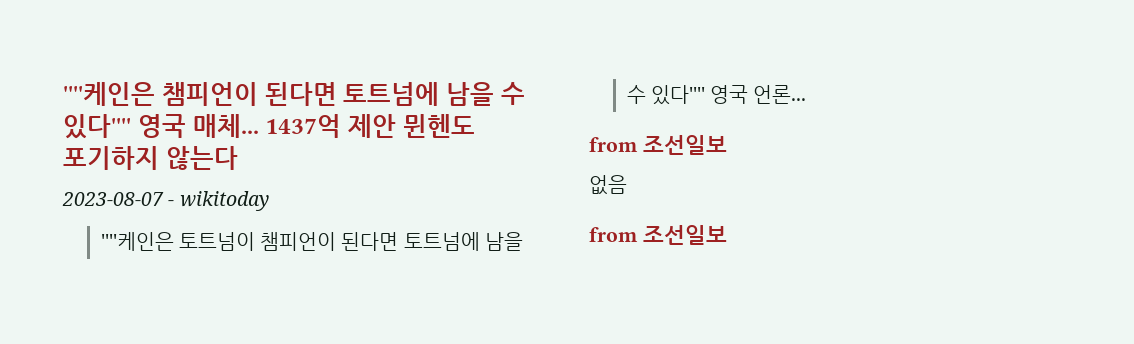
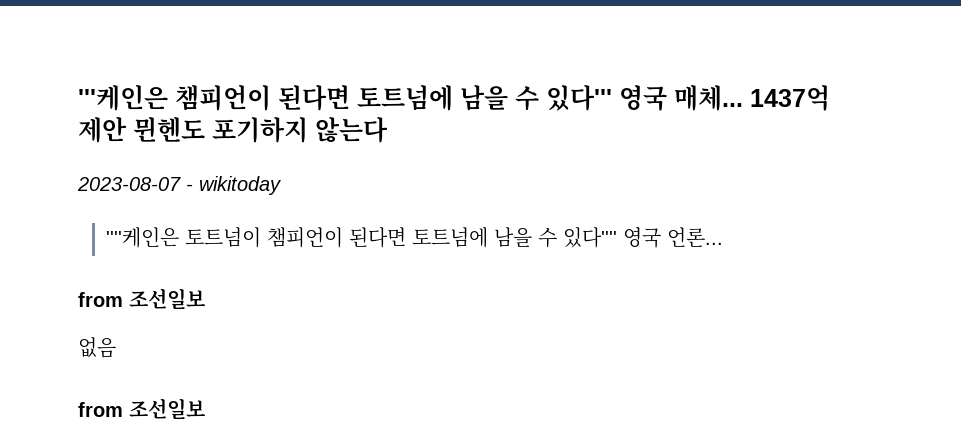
- ''''케인은 챔피언이 된다면 토트넘에 남을 수 있다'''' 영국 매체...
+ '''케인은 챔피언이 된다면 토트넘에 남을 수 있다''' 영국 매체...

